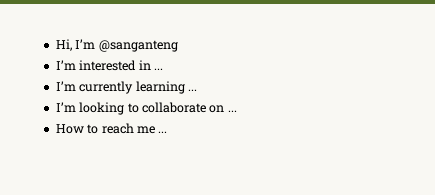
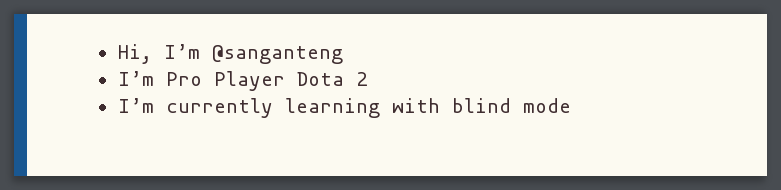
- I’m interested in ...
+ I’m Pro Player Dota 2
- I’m currently learning ...
- I’m looking to collaborate on ...
- How to reach me ...
+ I’m currently learning with blind mode

